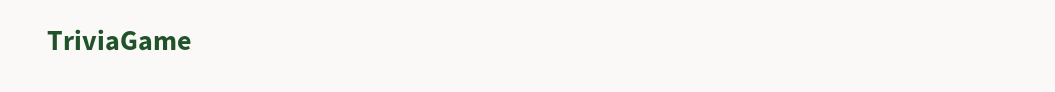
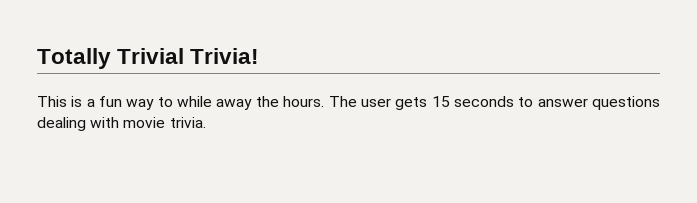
- TriviaGame
+ Totally Trivial Trivia!
+ This is a fun way to while away the hours. The user gets 15 seconds to answer questions dealing with movie trivia.

